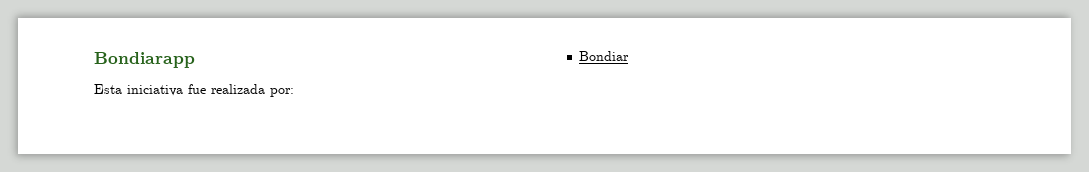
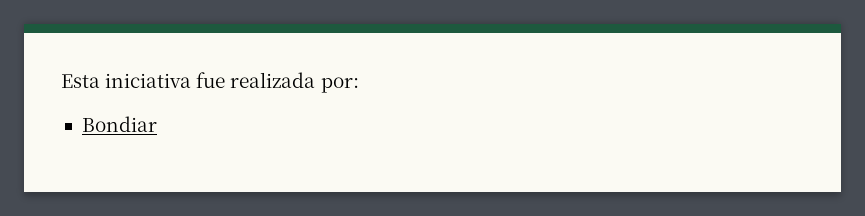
- Bondiarapp

